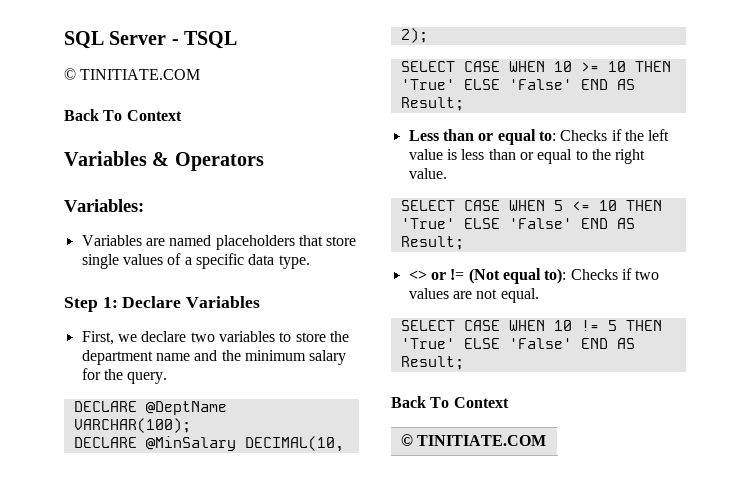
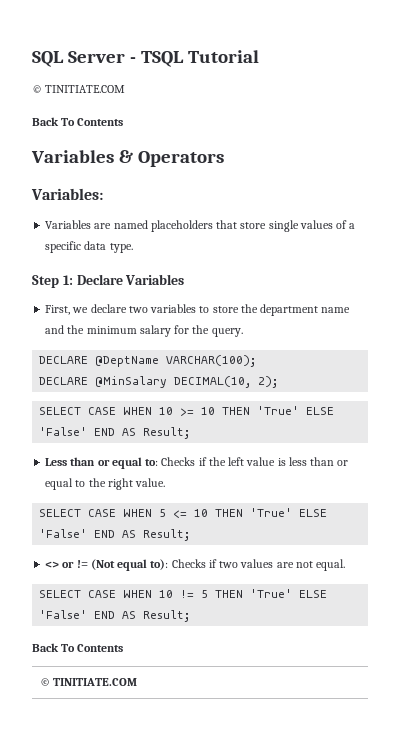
- SQL Server - TSQL
+ SQL Server - TSQL Tutorial
  © TINITIATE.COM
- Back To Context
+ Back To Contents
  SELECT CASE WHEN 10 != 5 THEN 'True' ELSE 'False' END AS Result;
- Back To Context
+ Back To Contents

